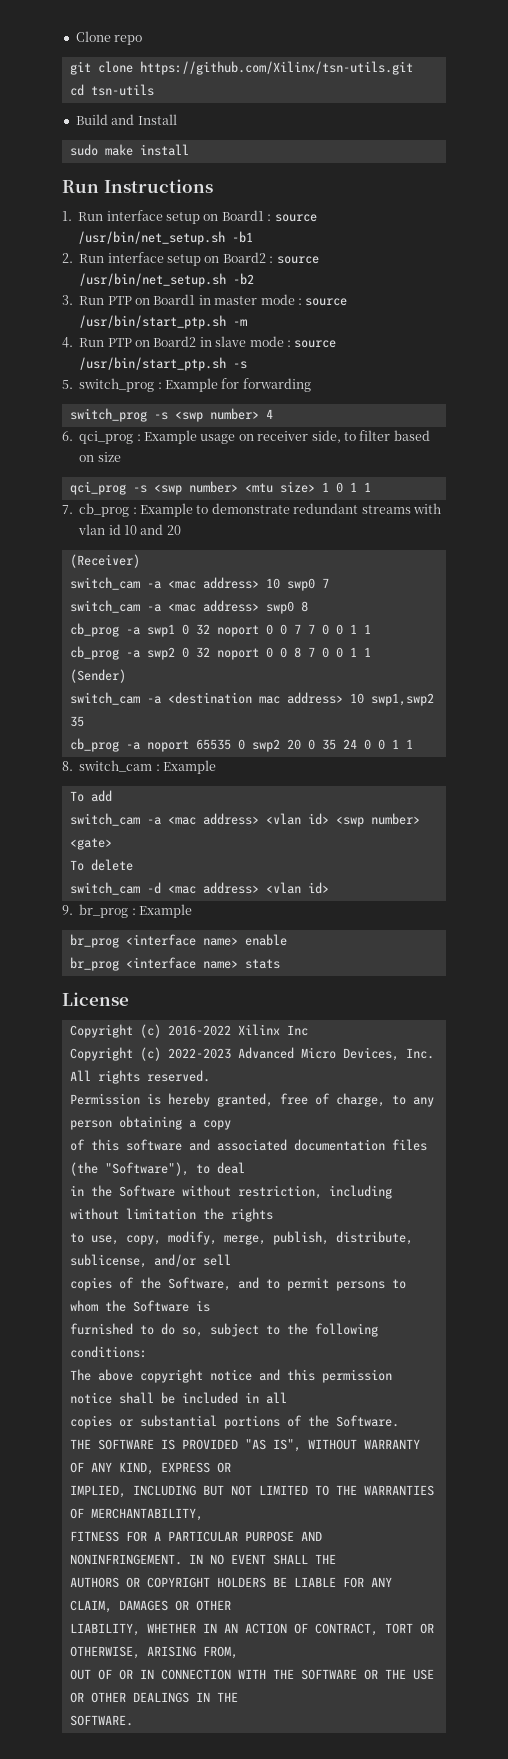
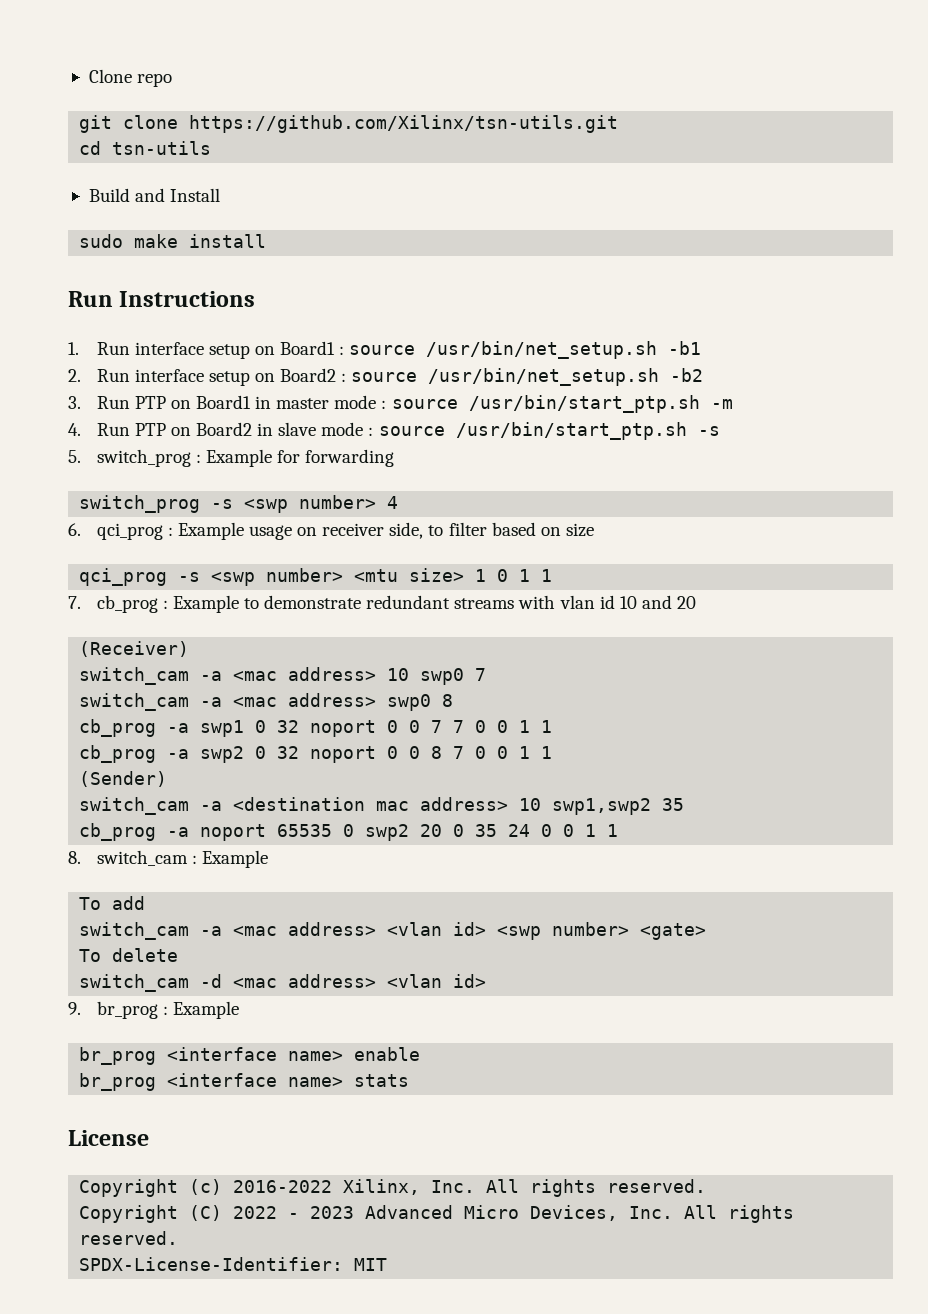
- Copyright (c) 2016-2022 Xilinx Inc
- Copyright (c) 2022-2023 Advanced Micro Devices, Inc. All rights reserved.
+ Copyright (c) 2016-2022 Xilinx, Inc. All rights reserved.
+ Copyright (C) 2022 - 2023 Advanced Micro Devices, Inc. All rights reserved.
- Permission is hereby granted, free of charge, to any person obtaining a copy
- of this software and associated documentation files (the "Software"), to deal
- in the Software without restriction, including without limitation the rights
- to use, copy, modify, merge, publish, distribute, sublicense, and/or sell
- copies of the Software, and to permit persons to whom the Software is
- furnished to do so, subject to the following conditions:
- The above copyright notice and this permission notice shall be included in all
- copies or substantial portions of the Software.
- THE SOFTWARE IS PROVIDED "AS IS", WITHOUT WARRANTY OF ANY KIND, EXPRESS OR
- IMPLIED, INCLUDING BUT NOT LIMITED TO THE WARRANTIES OF MERCHANTABILITY,
- FITNESS FOR A PARTICULAR PURPOSE AND NONINFRINGEMENT. IN NO EVENT SHALL THE
- AUTHORS OR COPYRIGHT HOLDERS BE LIABLE FOR ANY CLAIM, DAMAGES OR OTHER
- LIABILITY, WHETHER IN AN ACTION OF CONTRACT, TORT OR OTHERWISE, ARISING FROM,
- OUT OF OR IN CONNECTION WITH THE SOFTWARE OR THE USE OR OTHER DEALINGS IN THE
- SOFTWARE.
+ SPDX-License-Identifier: MIT

